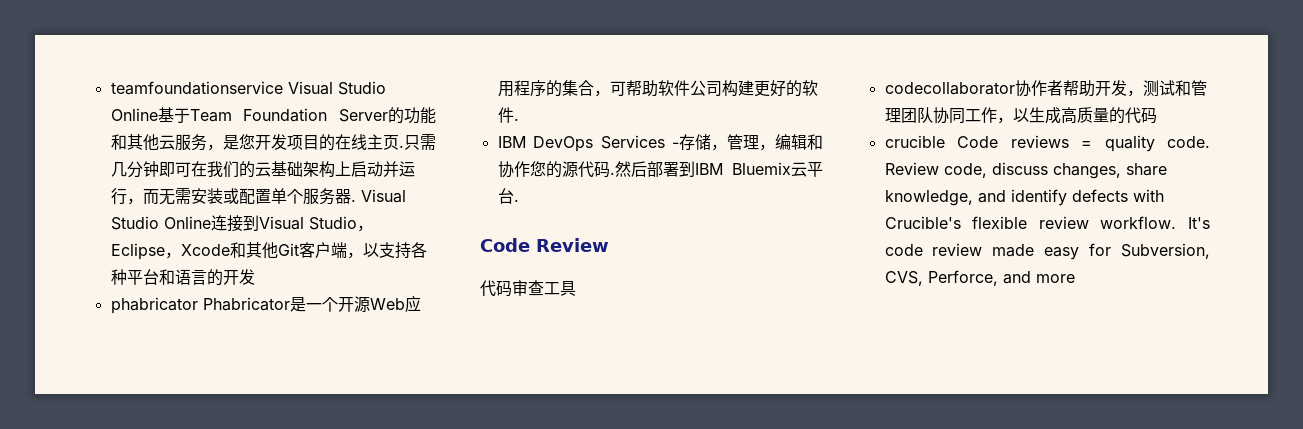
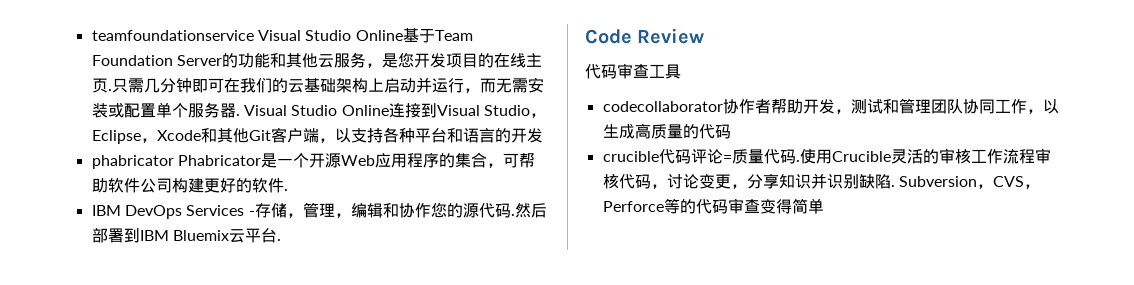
- crucible Code reviews = quality code. Review code, discuss changes, share knowledge, and identify defects with Crucible's flexible review workflow. It's code review made easy for Subversion, CVS, Perforce, and more
+ crucible代码评论=质量代码.使用Crucible灵活的审核工作流程审核代码，讨论变更，分享知识并识别缺陷. Subversion，CVS，Perforce等的代码审查变得简单

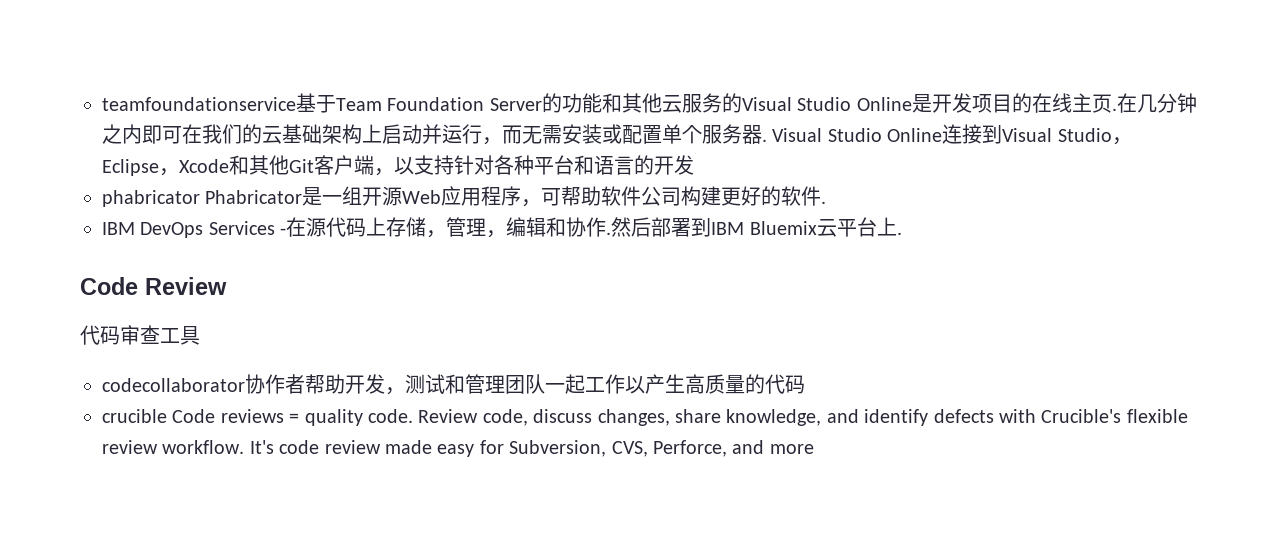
- teamfoundationservice Visual Studio Online基于Team Foundation Server的功能和其他云服务，是您开发项目的在线主页.
+ teamfoundationservice基于Team Foundation Server的功能和其他云服务的Visual Studio Online是开发项目的在线主页.
- 只需几分钟即可在我们的云基础架构上启动并运行，而无需安装或配置单个服务器.
+ 在几分钟之内即可在我们的云基础架构上启动并运行，而无需安装或配置单个服务器.
- Visual Studio Online连接到Visual Studio，Eclipse，Xcode和其他Git客户端，以支持各种平台和语言的开发
+ Visual Studio Online连接到Visual Studio，Eclipse，Xcode和其他Git客户端，以支持针对各种平台和语言的开发
- phabricator Phabricator是一个开源Web应用程序的集合，可帮助软件公司构建更好的软件.
+ phabricator Phabricator是一组开源Web应用程序，可帮助软件公司构建更好的软件.
- IBM DevOps Services -存储，管理，编辑和协作您的源代码.
+ IBM DevOps Services -在源代码上存储，管理，编辑和协作.
- 然后部署到IBM Bluemix云平台.
+ 然后部署到IBM Bluemix云平台上.
- codecollaborator协作者帮助开发，测试和管理团队协同工作，以生成高质量的代码
+ codecollaborator协作者帮助开发，测试和管理团队一起工作以产生高质量的代码
- crucible代码评论=质量代码.使用Crucible灵活的审核工作流程审核代码，讨论变更，分享知识并识别缺陷. Subversion，CVS，Perforce等的代码审查变得简单
+ crucible Code reviews = quality code. Review code, discuss changes, share knowledge, and identify defects with Crucible's flexible review workflow. It's code review made easy for Subversion, CVS, Perforce, and more

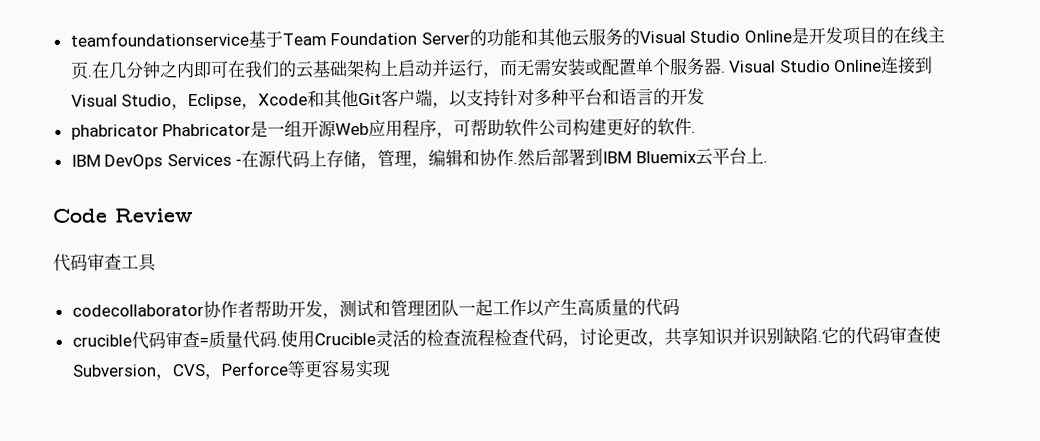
- Visual Studio Online连接到Visual Studio，Eclipse，Xcode和其他Git客户端，以支持针对各种平台和语言的开发
+ Visual Studio Online连接到Visual Studio，Eclipse，Xcode和其他Git客户端，以支持针对多种平台和语言的开发
- crucible Code reviews = quality code. Review code, discuss changes, share knowledge, and identify defects with Crucible's flexible review workflow. It's code review made easy for Subversion, CVS, Perforce, and more
+ crucible代码审查=质量代码.使用Crucible灵活的检查流程检查代码，讨论更改，共享知识并识别缺陷.它的代码审查使Subversion，CVS，Perforce等更容易实现

